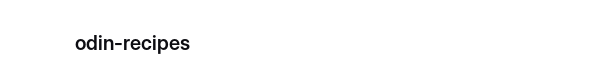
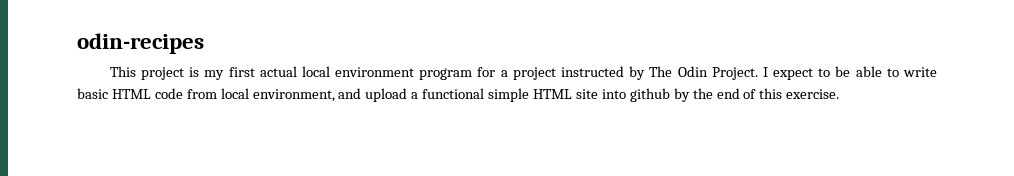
+ This project is my first actual local environment program for a project instructed by The Odin Project. I expect to be able to write basic HTML code from local environment, and upload a functional simple HTML site into github by the end of this exercise.

